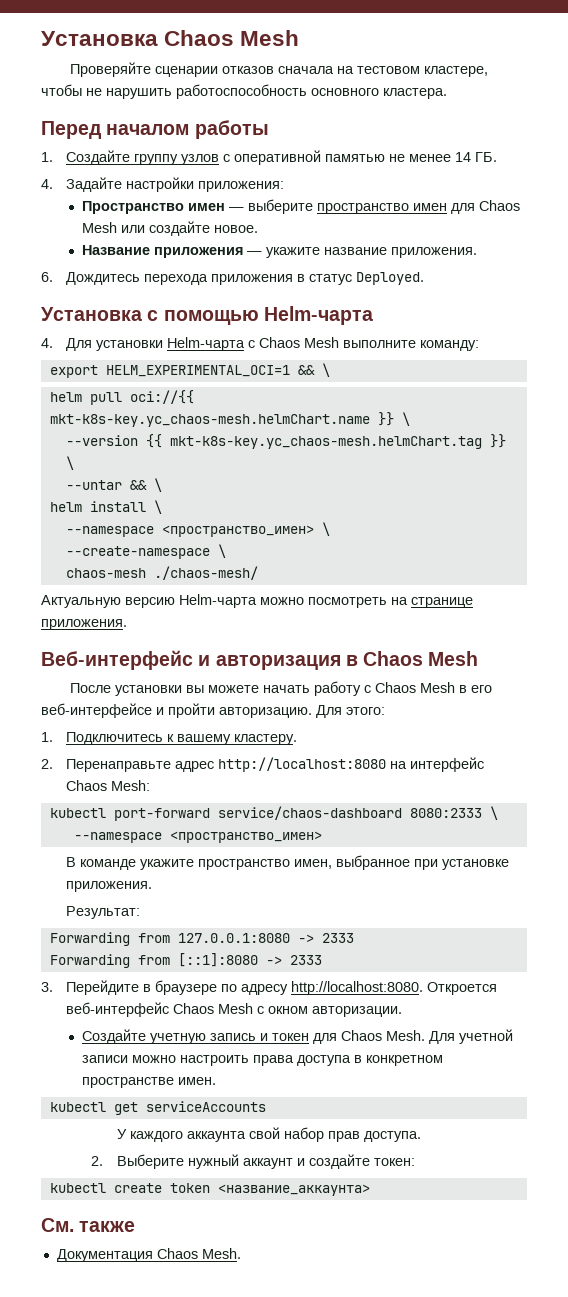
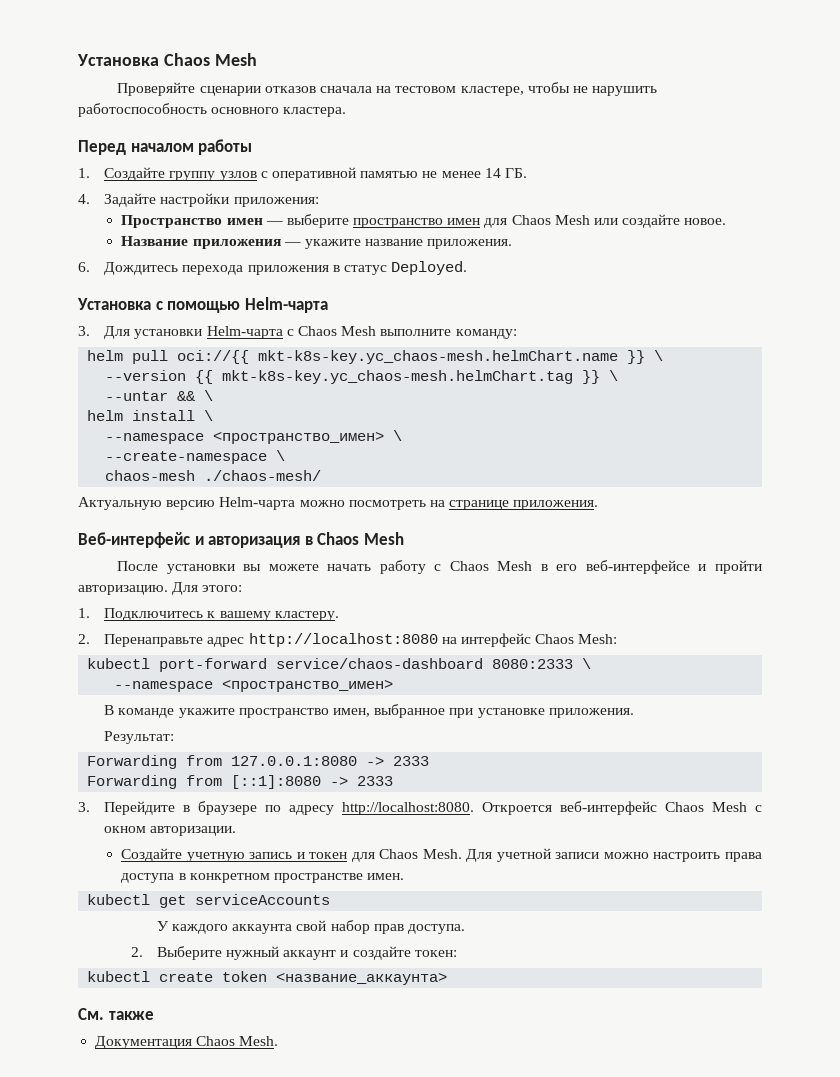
- 4. Для установки Helm-чарта с Chaos Mesh выполните команду:
+ 3. Для установки Helm-чарта с Chaos Mesh выполните команду:
- export HELM_EXPERIMENTAL_OCI=1 && \

